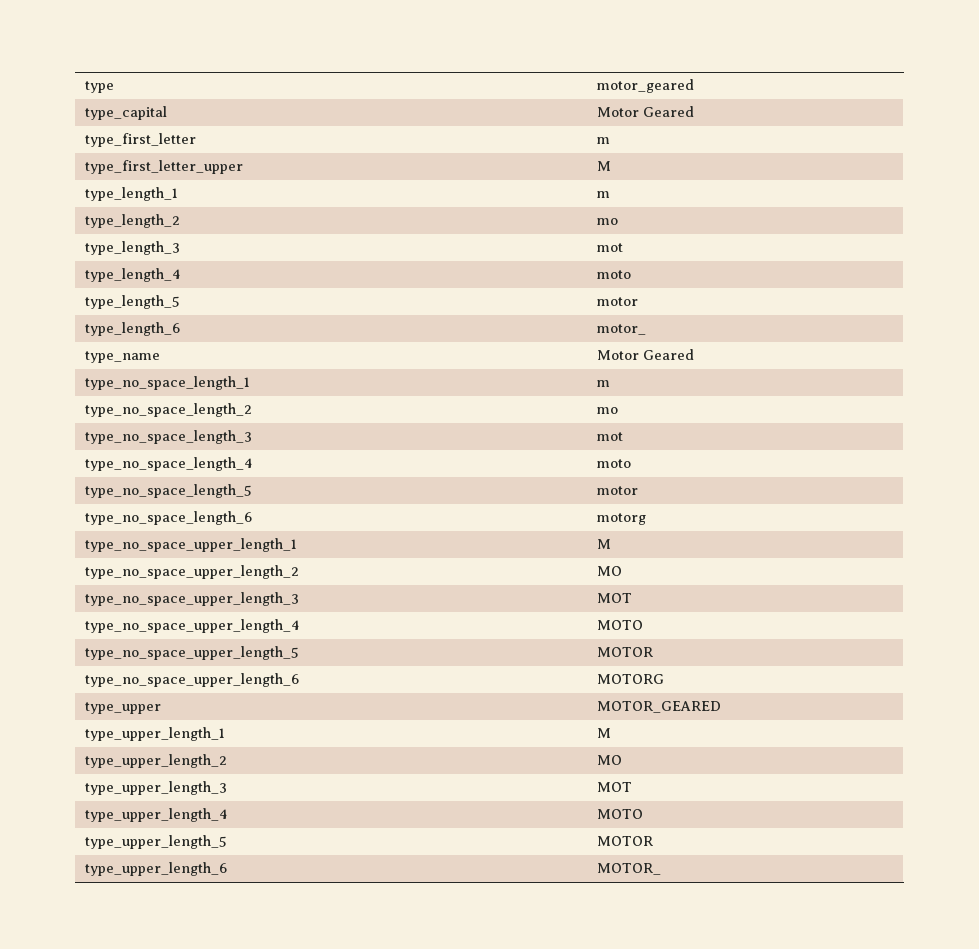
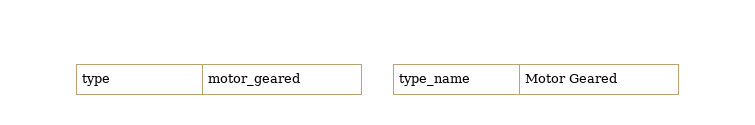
- type_capital | Motor Geared
- type_first_letter | m
- type_first_letter_upper | M
- type_length_1 | m
- type_length_2 | mo
- type_length_3 | mot
- type_length_4 | moto
- type_length_5 | motor
- type_length_6 | motor_
  type_name | Motor Geared
- type_no_space_length_1 | m
- type_no_space_length_2 | mo
- type_no_space_length_3 | mot
- type_no_space_length_4 | moto
- type_no_space_length_5 | motor
- type_no_space_length_6 | motorg
- type_no_space_upper_length_1 | M
- type_no_space_upper_length_2 | MO
- type_no_space_upper_length_3 | MOT
- type_no_space_upper_length_4 | MOTO
- type_no_space_upper_length_5 | MOTOR
- type_no_space_upper_length_6 | MOTORG
- type_upper | MOTOR_GEARED
- type_upper_length_1 | M
- type_upper_length_2 | MO
- type_upper_length_3 | MOT
- type_upper_length_4 | MOTO
- type_upper_length_5 | MOTOR
- type_upper_length_6 | MOTOR_

